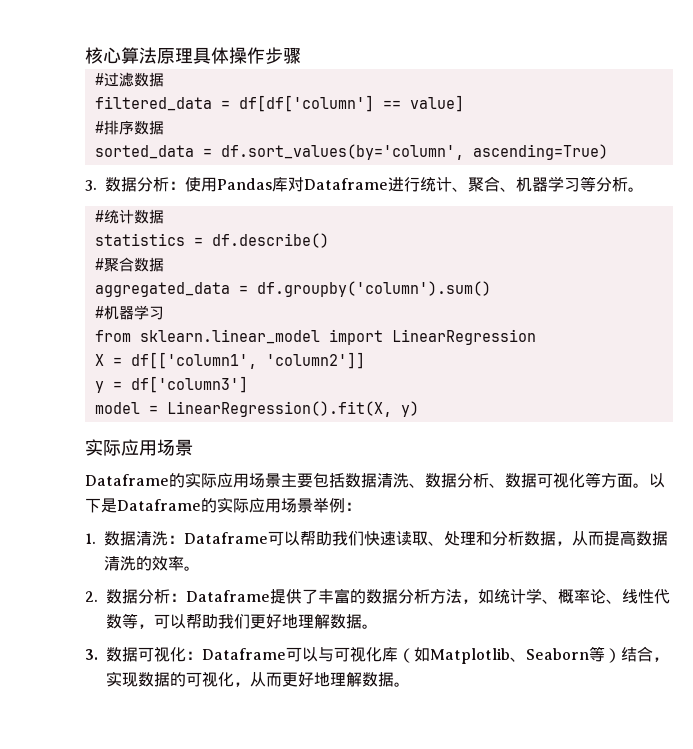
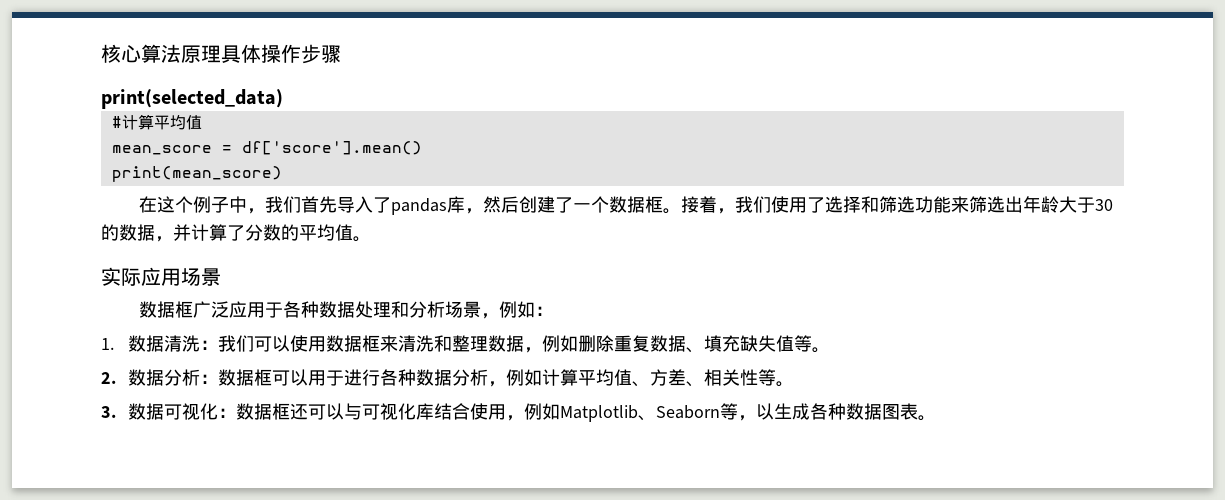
- #过滤数据
- filtered_data = df[df['column'] == value]
- #排序数据
- sorted_data = df.sort_values(by='column', ascending=True)
- 3.数据分析：使用Pandas库对Dataframe进行统计、聚合、机器学习等分析。
- #统计数据
- statistics = df.describe()
- #聚合数据
- aggregated_data = df.groupby('column').sum()
- #机器学习
- from sklearn.linear_model import LinearRegression
- X = df[['column1', 'column2']]
- y = df['column3']
- model = LinearRegression().fit(X, y)
+ print(selected_data)
+ #计算平均值
+ mean_score = df['score'].mean()
+ print(mean_score)
+ 在这个例子中，我们首先导入了pandas库，然后创建了一个数据框。接着，我们使用了选择和筛选功能来筛选出年龄大于30的数据，并计算了分数的平均值。
  实际应用场景
- Dataframe的实际应用场景主要包括数据清洗、数据分析、数据可视化等方面。以下是Dataframe的实际应用场景举例：
- 1.数据清洗：Dataframe可以帮助我们快速读取、处理和分析数据，从而提高数据清洗的效率。
- 2.数据分析：Dataframe提供了丰富的数据分析方法，如统计学、概率论、线性代数等，可以帮助我们更好地理解数据。
+ 数据框广泛应用于各种数据处理和分析场景，例如：
+ 1.数据清洗：我们可以使用数据框来清洗和整理数据，例如删除重复数据、填充缺失值等。
+ 2.数据分析：数据框可以用于进行各种数据分析，例如计算平均值、方差、相关性等。
- 3.数据可视化：Dataframe可以与可视化库（如Matplotlib、Seaborn等）结合，实现数据的可视化，从而更好地理解数据。
+ 3.数据可视化：数据框还可以与可视化库结合使用，例如Matplotlib、Seaborn等，以生成各种数据图表。

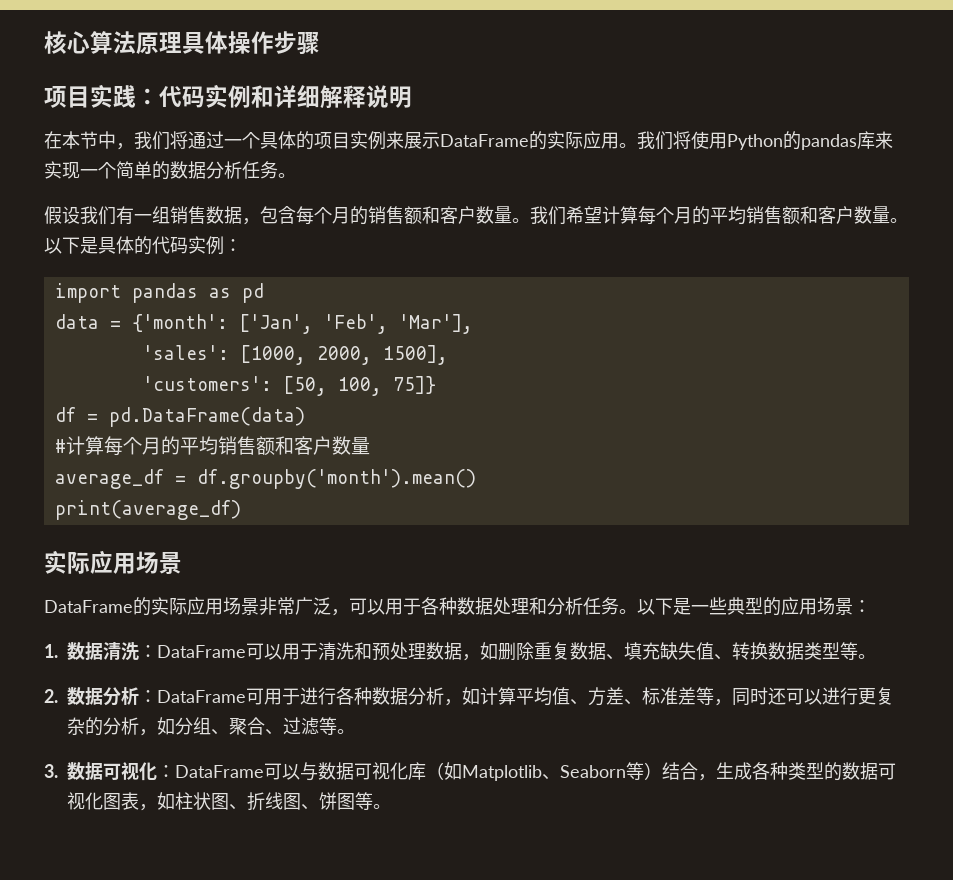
- print(selected_data)
- #计算平均值
- mean_score = df['score'].mean()
- print(mean_score)
- 在这个例子中，我们首先导入了pandas库，然后创建了一个数据框。接着，我们使用了选择和筛选功能来筛选出年龄大于30的数据，并计算了分数的平均值。
+ 项目实践：代码实例和详细解释说明
+ 在本节中，我们将通过一个具体的项目实例来展示DataFrame的实际应用。我们将使用Python的pandas库来实现一个简单的数据分析任务。
+ 假设我们有一组销售数据，包含每个月的销售额和客户数量。我们希望计算每个月的平均销售额和客户数量。以下是具体的代码实例：
+ import pandas as pd
+ data = {'month': ['Jan', 'Feb', 'Mar'],
+ 'sales': [1000, 2000, 1500],
+ 'customers': [50, 100, 75]}
+ df = pd.DataFrame(data)
+ #计算每个月的平均销售额和客户数量
+ average_df = df.groupby('month').mean()
+ print(average_df)
  实际应用场景
- 数据框广泛应用于各种数据处理和分析场景，例如：
- 1.数据清洗：我们可以使用数据框来清洗和整理数据，例如删除重复数据、填充缺失值等。
+ DataFrame的实际应用场景非常广泛，可以用于各种数据处理和分析任务。以下是一些典型的应用场景：
+ 1.数据清洗：DataFrame可以用于清洗和预处理数据，如删除重复数据、填充缺失值、转换数据类型等。
- 2.数据分析：数据框可以用于进行各种数据分析，例如计算平均值、方差、相关性等。
+ 2.数据分析：DataFrame可用于进行各种数据分析，如计算平均值、方差、标准差等，同时还可以进行更复杂的分析，如分组、聚合、过滤等。
- 3.数据可视化：数据框还可以与可视化库结合使用，例如Matplotlib、Seaborn等，以生成各种数据图表。
+ 3.数据可视化：DataFrame可以与数据可视化库（如Matplotlib、Seaborn等）结合，生成各种类型的数据可视化图表，如柱状图、折线图、饼图等。

